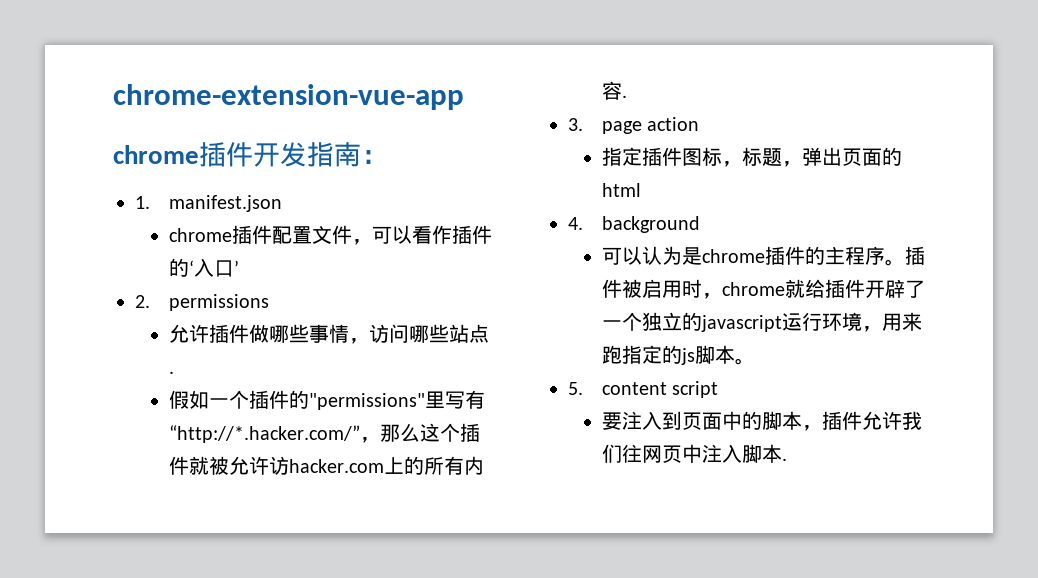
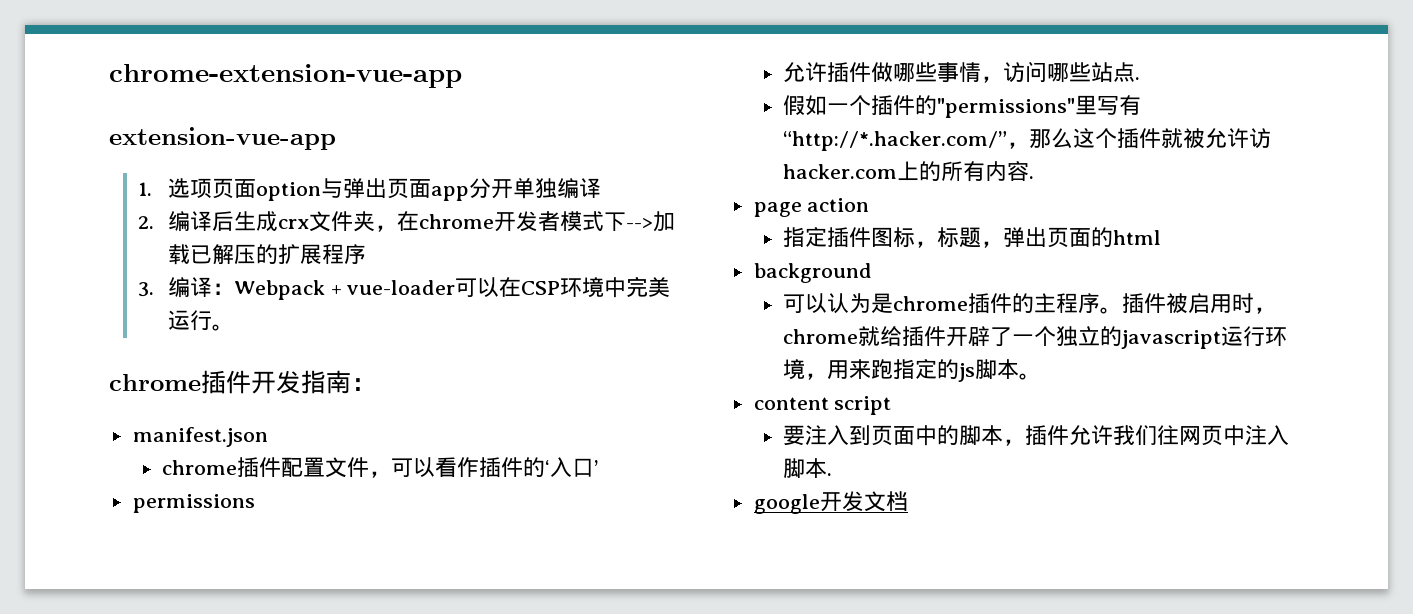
+ extension-vue-app
+ 1.选项页面option与弹出页面app分开单独编译
+ 2.编译后生成crx文件夹，在chrome开发者模式下-->加载已解压的扩展程序
+ 3.编译：Webpack + vue-loader可以在CSP环境中完美运行。
- 1. manifest.json
+ manifest.json
- 2. permissions
+ permissions
- 3. page action
+ page action
- 4. background
+ background
- 5. content script
+ content script
+ google开发文档

